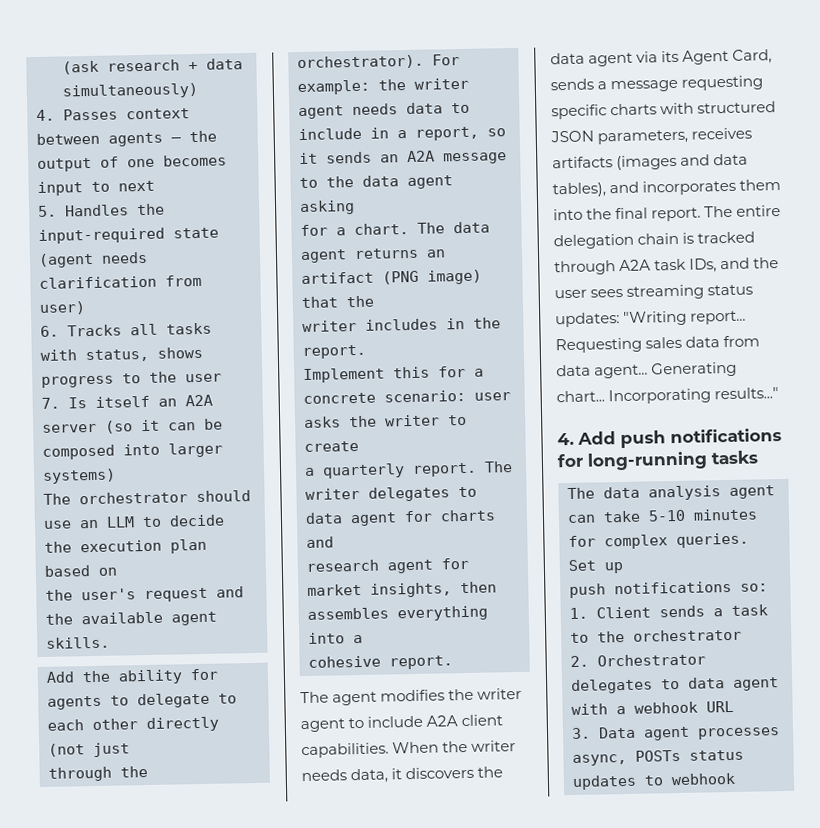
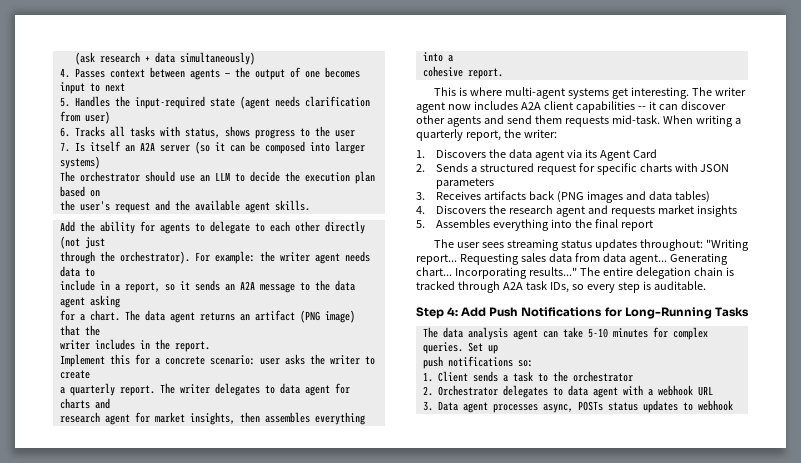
- The agent modifies the writer agent to include A2A client capabilities. When the writer needs data, it discovers the data agent via its Agent Card, sends a message requesting specific charts with structured JSON parameters, receives artifacts (images and data tables), and incorporates them into the final report. The entire delegation chain is tracked through A2A task IDs, and the user sees streaming status updates: "Writing report...
+ This is where multi-agent systems get interesting. The writer agent now includes A2A client capabilities -- it can discover other agents and send them requests mid-task. When writing a quarterly report, the writer:
+ 1. Discovers the data agent via its Agent Card
+ 2. Sends a structured request for specific charts with JSON parameters
+ 3. Receives artifacts back (PNG images and data tables)
+ 4. Discovers the research agent and requests market insights
+ 5. Assembles everything into the final report
+ The user sees streaming status updates throughout: "Writing report...
- Incorporating results..."
- 4. Add push notifications for long-running tasks
+ Incorporating results..." The entire delegation chain is tracked through A2A task IDs, so every step is auditable.
+ Step 4: Add Push Notifications for Long-Running Tasks

